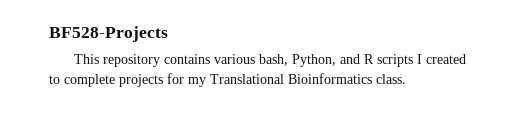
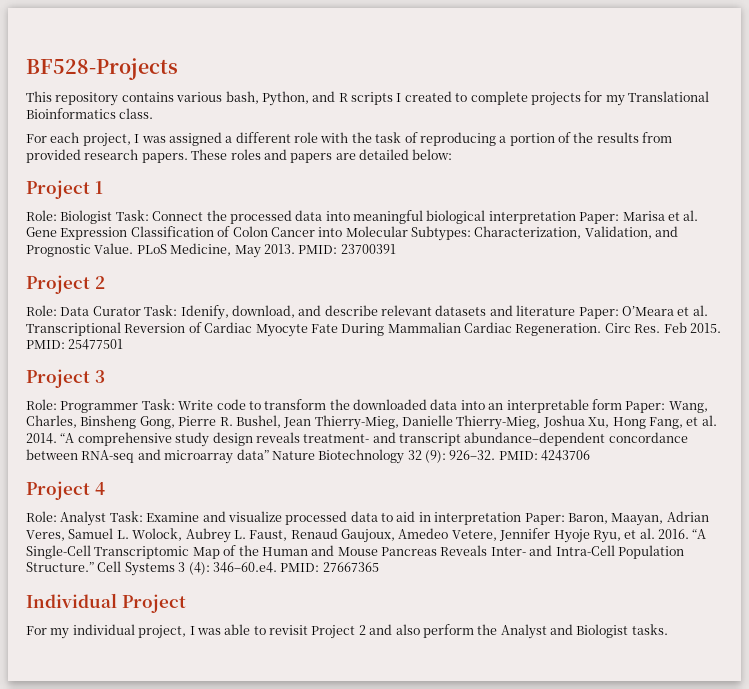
+ For each project, I was assigned a different role with the task of reproducing a portion of the results from provided research papers. These roles and papers are detailed below:
+ Project 1
+ Role: Biologist Task: Connect the processed data into meaningful biological interpretation Paper: Marisa et al. Gene Expression Classification of Colon Cancer into Molecular Subtypes: Characterization, Validation, and Prognostic Value. PLoS Medicine, May 2013. PMID: 23700391
+ Project 2
+ Role: Data Curator Task: Idenify, download, and describe relevant datasets and literature Paper: O’Meara et al. Transcriptional Reversion of Cardiac Myocyte Fate During Mammalian Cardiac Regeneration. Circ Res. Feb 2015. PMID: 25477501
+ Project 3
+ Role: Programmer Task: Write code to transform the downloaded data into an interpretable form Paper: Wang, Charles, Binsheng Gong, Pierre R. Bushel, Jean Thierry-Mieg, Danielle Thierry-Mieg, Joshua Xu, Hong Fang, et al. 2014. “A comprehensive study design reveals treatment- and transcript abundance–dependent concordance between RNA-seq and microarray data” Nature Biotechnology 32 (9): 926–32. PMID: 4243706
+ Project 4
+ Role: Analyst Task: Examine and visualize processed data to aid in interpretation Paper: Baron, Maayan, Adrian Veres, Samuel L. Wolock, Aubrey L. Faust, Renaud Gaujoux, Amedeo Vetere, Jennifer Hyoje Ryu, et al. 2016. “A Single-Cell Transcriptomic Map of the Human and Mouse Pancreas Reveals Inter- and Intra-Cell Population Structure.” Cell Systems 3 (4): 346–60.e4. PMID: 27667365
+ Individual Project
+ For my individual project, I was able to revisit Project 2 and also perform the Analyst and Biologist tasks.

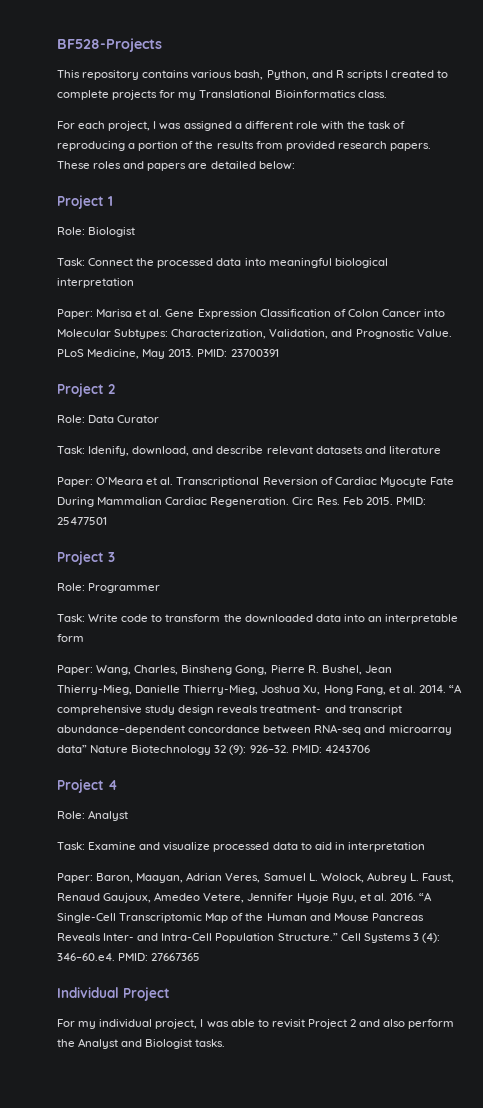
- Role: Biologist Task: Connect the processed data into meaningful biological interpretation Paper: Marisa et al. Gene Expression Classification of Colon Cancer into Molecular Subtypes: Characterization, Validation, and Prognostic Value.
+ Role: Biologist
+ Task: Connect the processed data into meaningful biological interpretation
+ Paper: Marisa et al. Gene Expression Classification of Colon Cancer into Molecular Subtypes: Characterization, Validation, and Prognostic Value.
- Role: Data Curator Task: Idenify, download, and describe relevant datasets and literature Paper: O’Meara et al. Transcriptional Reversion of Cardiac Myocyte Fate During Mammalian Cardiac Regeneration.
+ Role: Data Curator
+ Task: Idenify, download, and describe relevant datasets and literature
+ Paper: O’Meara et al. Transcriptional Reversion of Cardiac Myocyte Fate During Mammalian Cardiac Regeneration.
- Role: Programmer Task: Write code to transform the downloaded data into an interpretable form Paper: Wang, Charles, Binsheng Gong, Pierre R. Bushel, Jean Thierry-Mieg, Danielle Thierry-Mieg, Joshua Xu, Hong Fang, et al. 2014.
+ Role: Programmer
+ Task: Write code to transform the downloaded data into an interpretable form
+ Paper: Wang, Charles, Binsheng Gong, Pierre R. Bushel, Jean Thierry-Mieg, Danielle Thierry-Mieg, Joshua Xu, Hong Fang, et al. 2014.
- Role: Analyst Task: Examine and visualize processed data to aid in interpretation Paper: Baron, Maayan, Adrian Veres, Samuel L. Wolock, Aubrey L. Faust, Renaud Gaujoux, Amedeo Vetere, Jennifer Hyoje Ryu, et al. 2016.
+ Role: Analyst
+ Task: Examine and visualize processed data to aid in interpretation
+ Paper: Baron, Maayan, Adrian Veres, Samuel L. Wolock, Aubrey L. Faust, Renaud Gaujoux, Amedeo Vetere, Jennifer Hyoje Ryu, et al. 2016.

